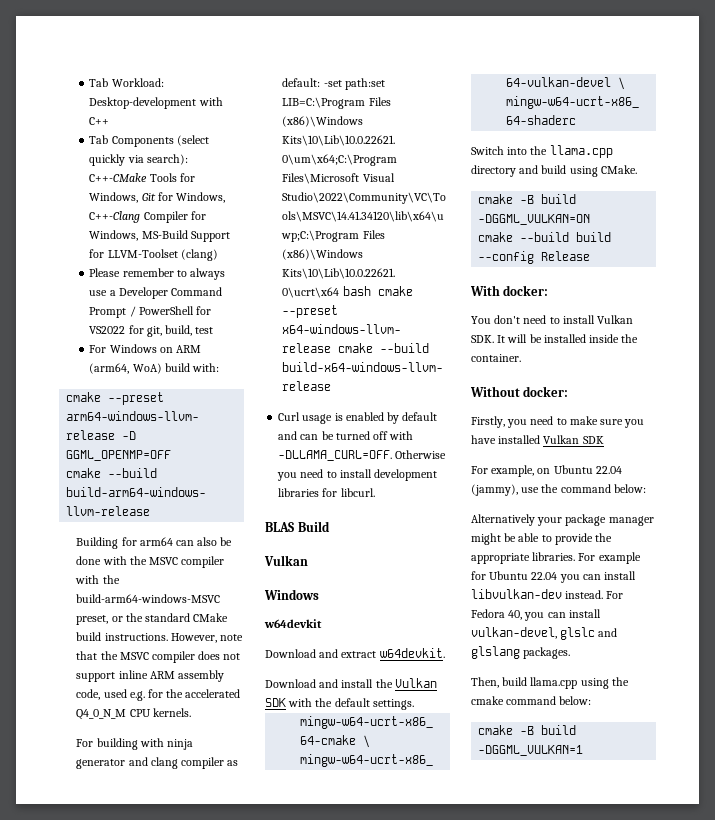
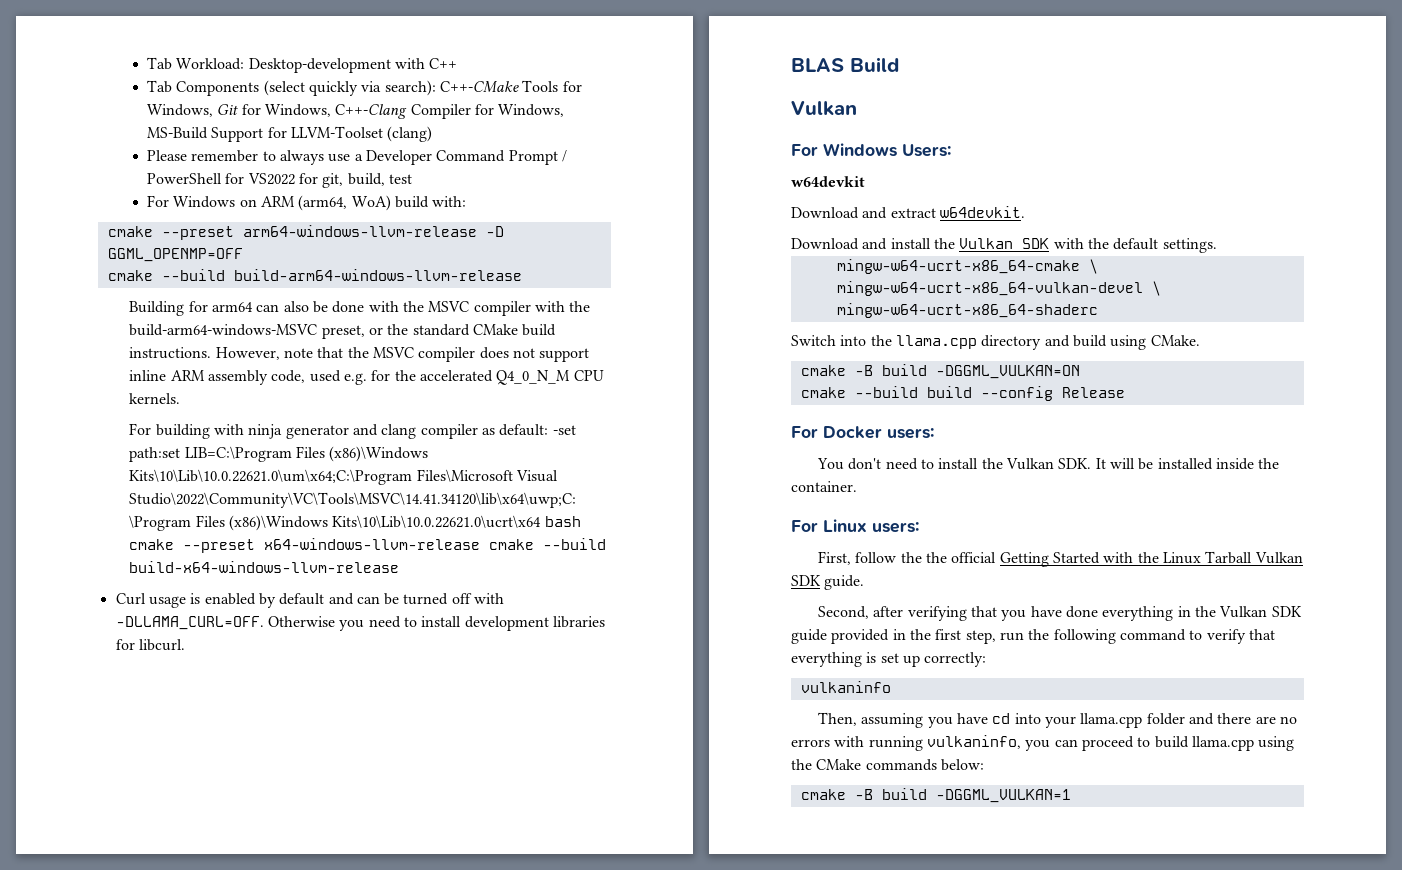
  BLAS Build
  Vulkan
- Windows
+ For Windows Users:
- With docker:
+ For Docker users:
- You don't need to install Vulkan SDK. It will be installed inside the container.
+ You don't need to install the Vulkan SDK. It will be installed inside the container.
- Without docker:
- Firstly, you need to make sure you have installed Vulkan SDK
- For example, on Ubuntu 22.04 (jammy), use the command below:
- Alternatively your package manager might be able to provide the appropriate libraries. For example for Ubuntu 22.04 you can install libvulkan-dev instead. For Fedora 40, you can install vulkan-devel, glslc and glslang packages.
- Then, build llama.cpp using the cmake command below:
+ For Linux users:
+ First, follow the the official Getting Started with the Linux Tarball Vulkan SDK guide.
+ Second, after verifying that you have done everything in the Vulkan SDK guide provided in the first step, run the following command to verify that everything is set up correctly:
+ vulkaninfo
+ Then, assuming you have cd into your llama.cpp folder and there are no errors with running vulkaninfo, you can proceed to build llama.cpp using the CMake commands below:

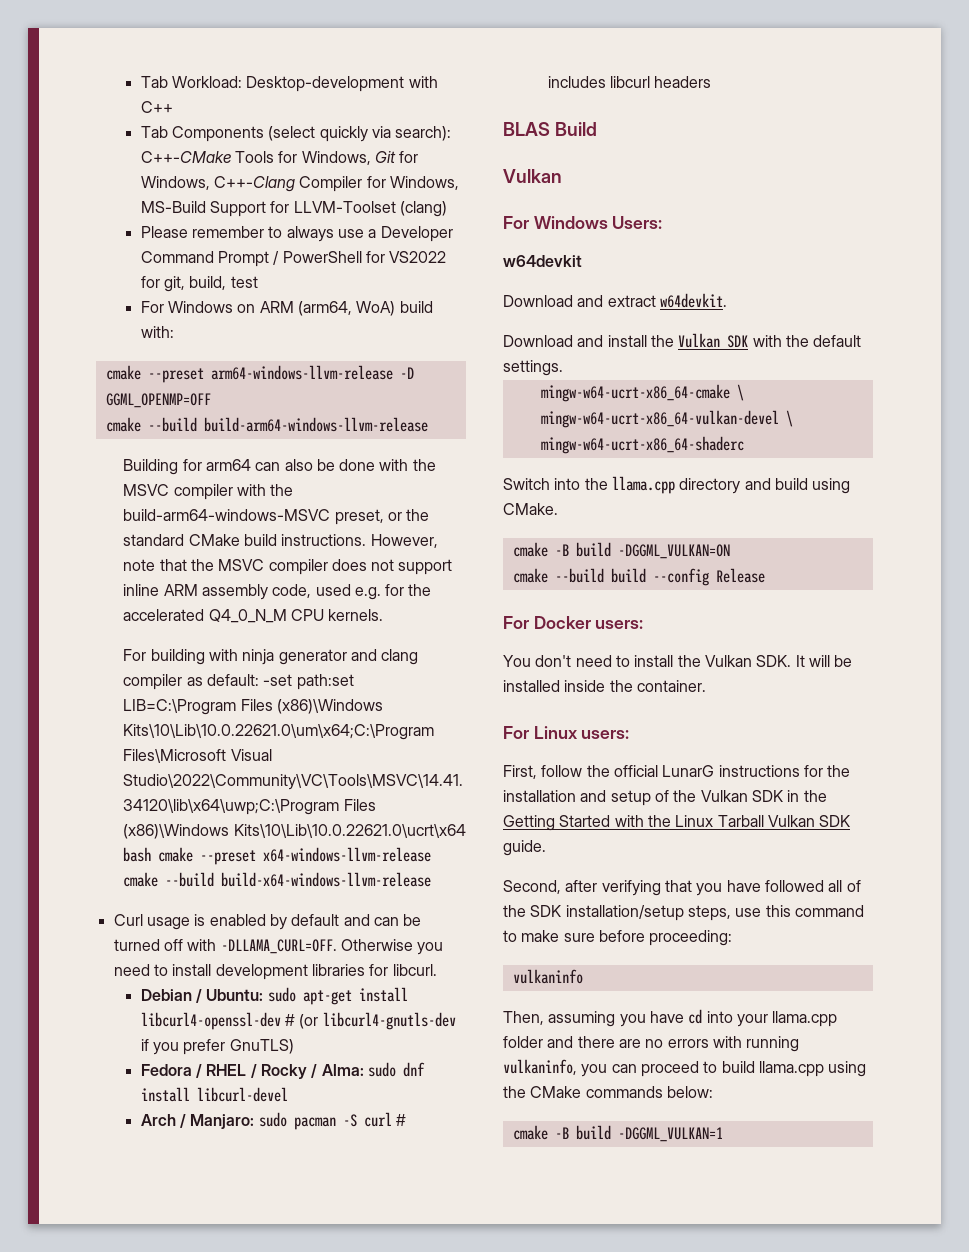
+ Debian / Ubuntu: sudo apt-get install libcurl4-openssl-dev # (or libcurl4-gnutls-dev if you prefer GnuTLS)
+ Fedora / RHEL / Rocky / Alma: sudo dnf install libcurl-devel
+ Arch / Manjaro: sudo pacman -S curl # includes libcurl headers
- First, follow the the official Getting Started with the Linux Tarball Vulkan SDK guide.
+ First, follow the official LunarG instructions for the installation and setup of the Vulkan SDK in the Getting Started with the Linux Tarball Vulkan SDK guide.
- Second, after verifying that you have done everything in the Vulkan SDK guide provided in the first step, run the following command to verify that everything is set up correctly:
+ Second, after verifying that you have followed all of the SDK installation/setup steps, use this command to make sure before proceeding:

